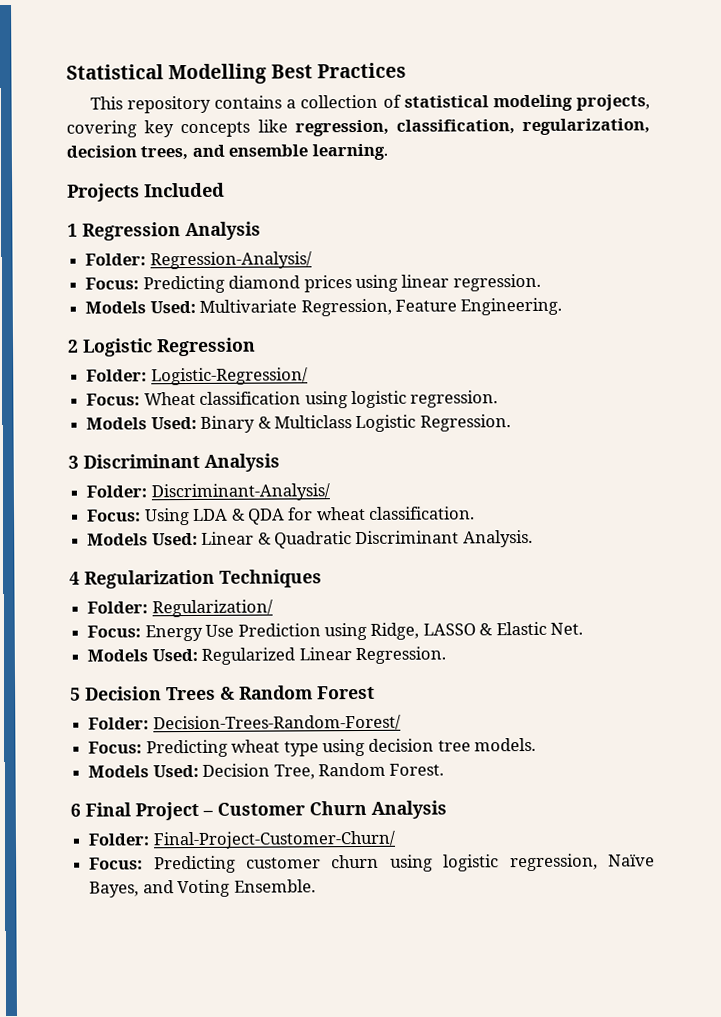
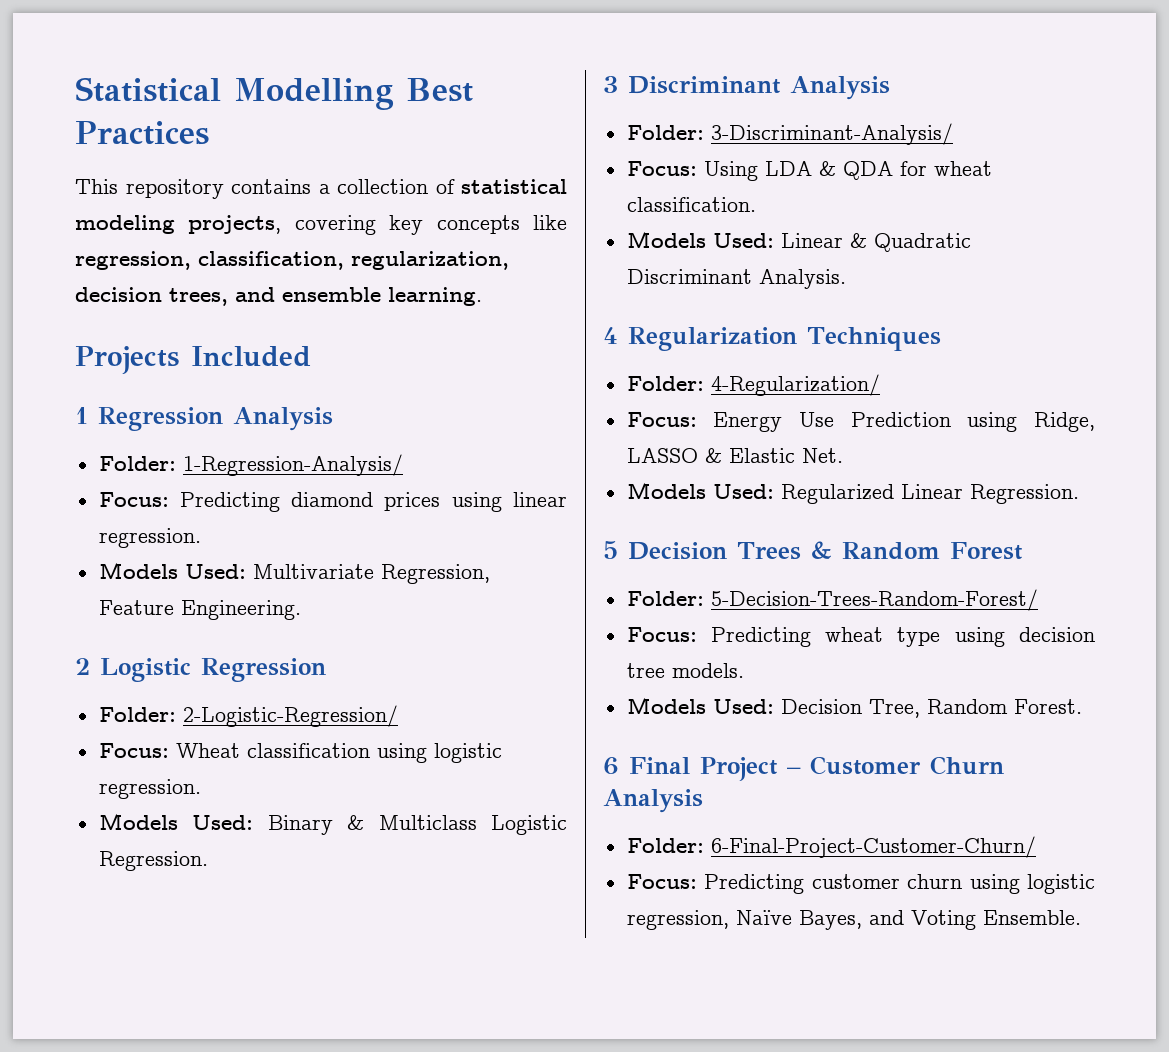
- Folder: Regression-Analysis/
+ Folder: 1-Regression-Analysis/
- Folder: Logistic-Regression/
+ Folder: 2-Logistic-Regression/
- Folder: Discriminant-Analysis/
+ Folder: 3-Discriminant-Analysis/
- Folder: Regularization/
+ Folder: 4-Regularization/
- Folder: Decision-Trees-Random-Forest/
+ Folder: 5-Decision-Trees-Random-Forest/
- Folder: Final-Project-Customer-Churn/
+ Folder: 6-Final-Project-Customer-Churn/

